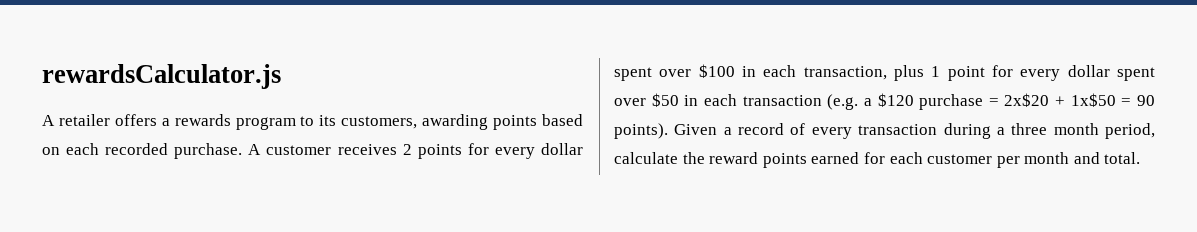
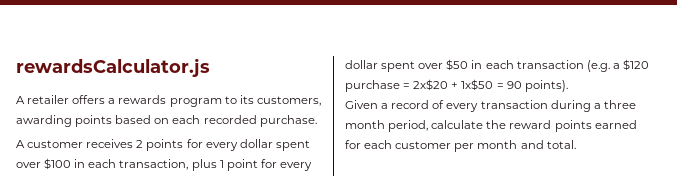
- A retailer offers a rewards program to its customers, awarding points based on each recorded purchase. A customer receives 2 points for every dollar spent over $100 in each transaction, plus 1 point for every dollar spent over $50 in each transaction (e.g. a $120 purchase = 2x$20 + 1x$50 = 90 points). Given a record of every transaction during a three month period, calculate the reward points earned for each customer per month and total.
+ A retailer offers a rewards program to its customers, awarding points based on each recorded purchase.
+ A customer receives 2 points for every dollar spent over $100 in each transaction, plus 1 point for every dollar spent over $50 in each transaction (e.g. a $120 purchase = 2x$20 + 1x$50 = 90 points).
+ Given a record of every transaction during a three month period, calculate the reward points earned for each customer per month and total.

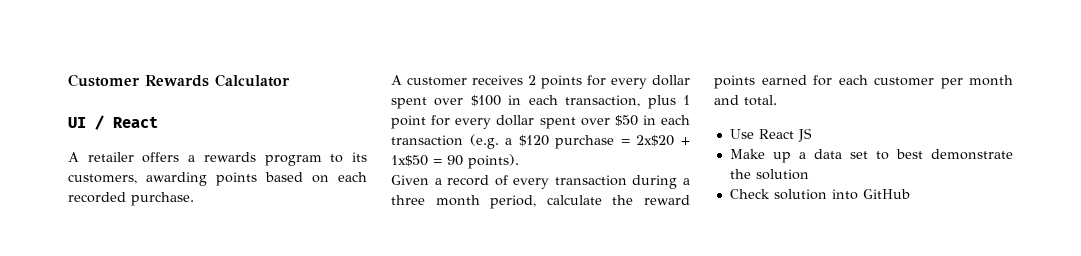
- rewardsCalculator.js
+ Customer Rewards Calculator
+ UI / React
+ Use React JS
+ Make up a data set to best demonstrate the solution
+ Check solution into GitHub

